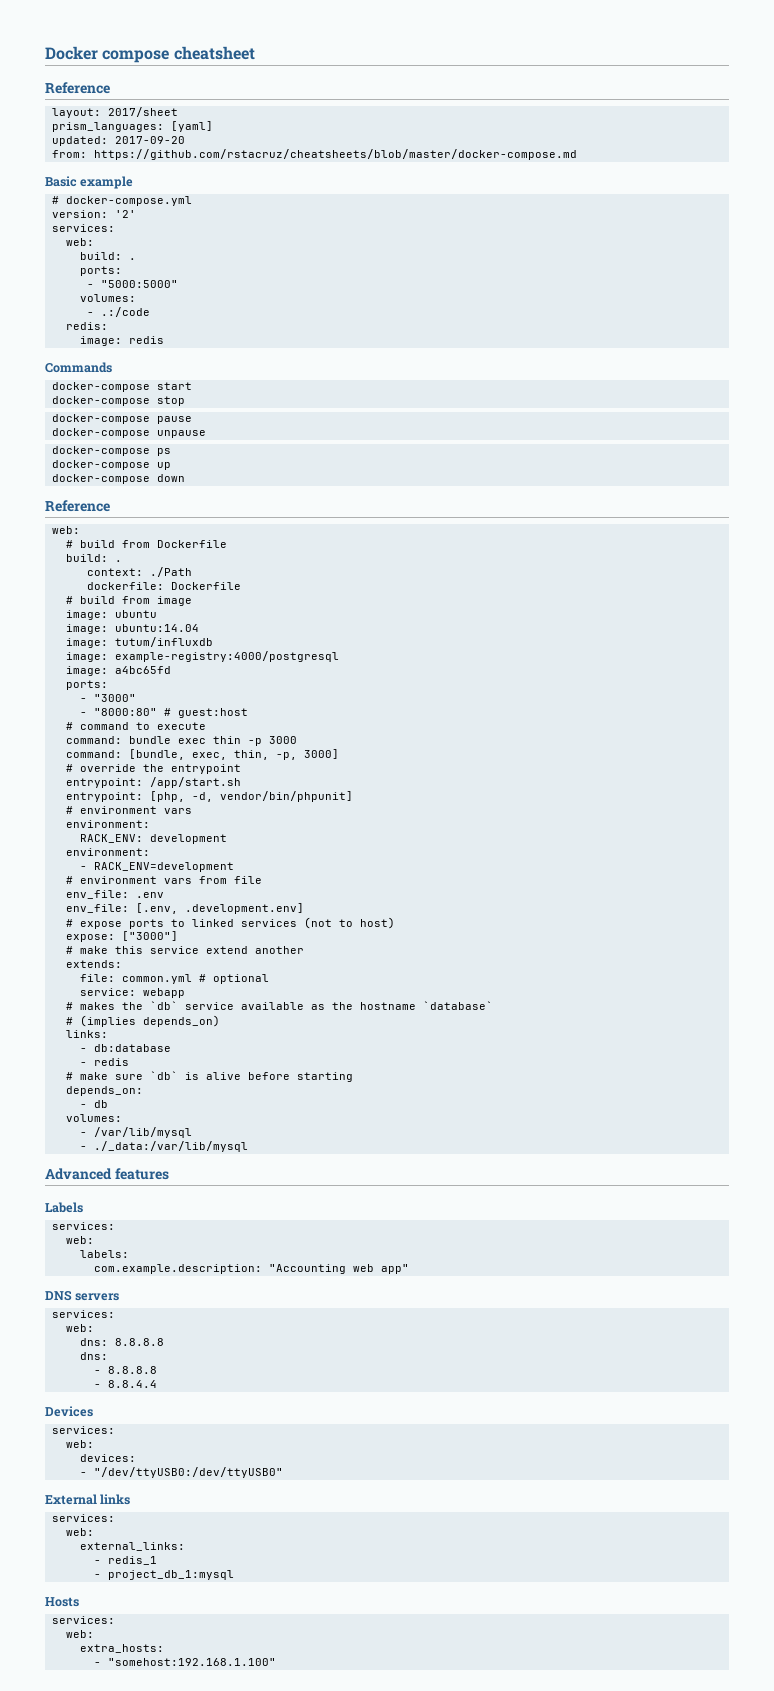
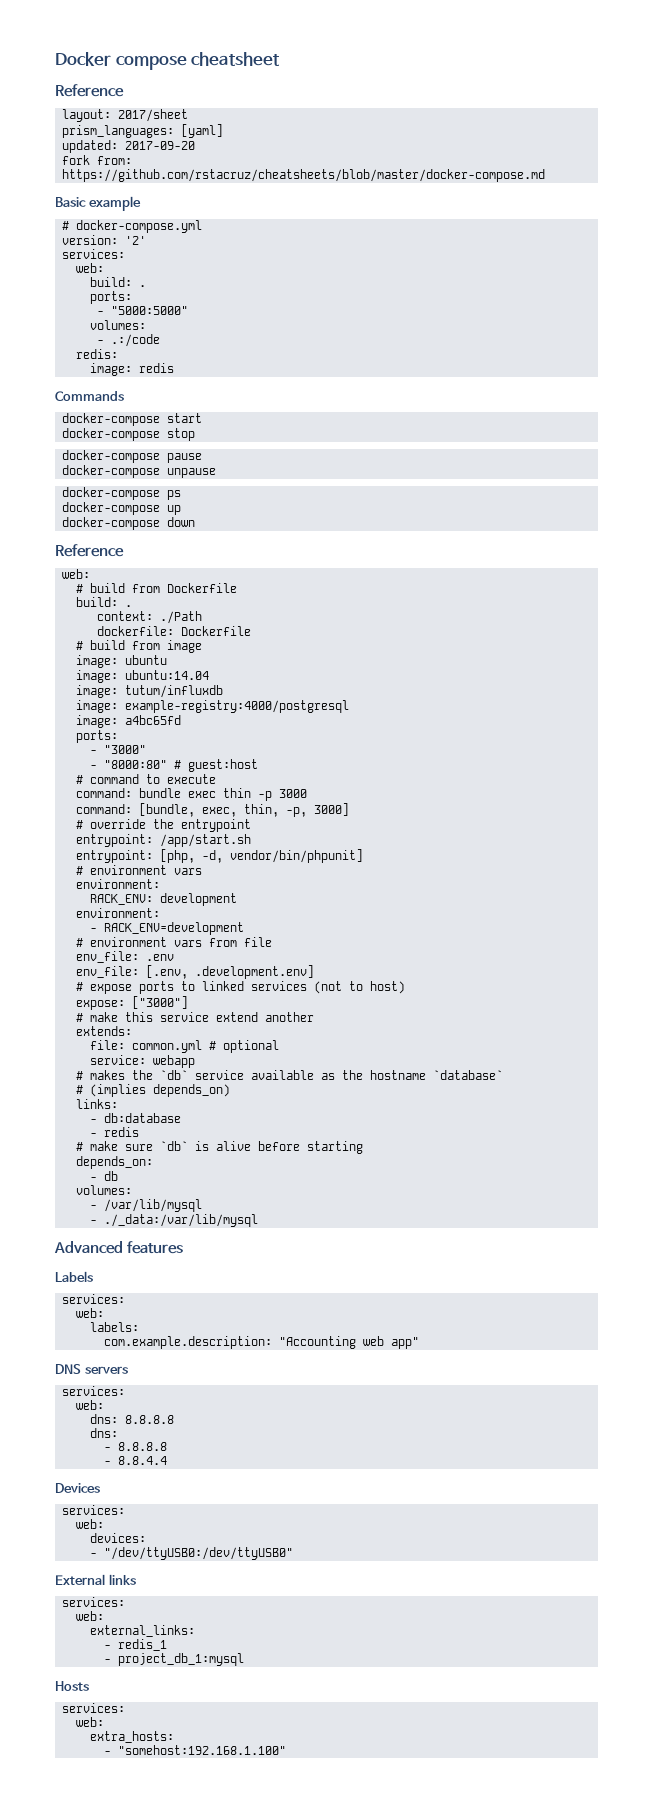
- from: https://github.com/rstacruz/cheatsheets/blob/master/docker-compose.md
+ fork from: https://github.com/rstacruz/cheatsheets/blob/master/docker-compose.md

